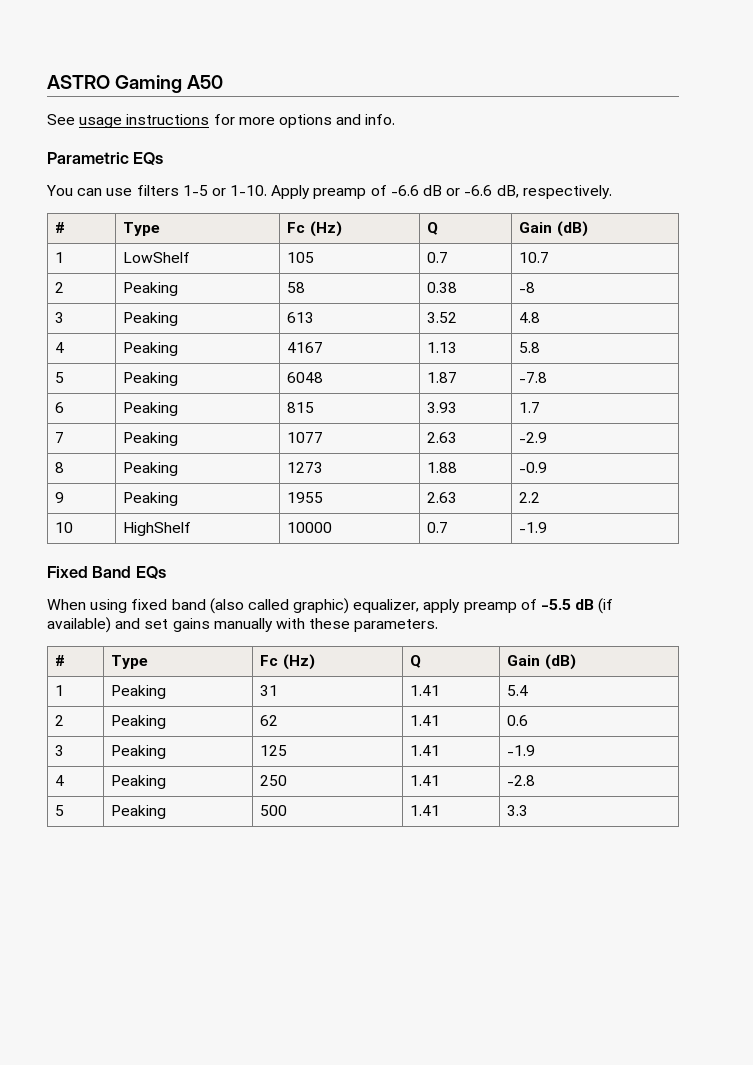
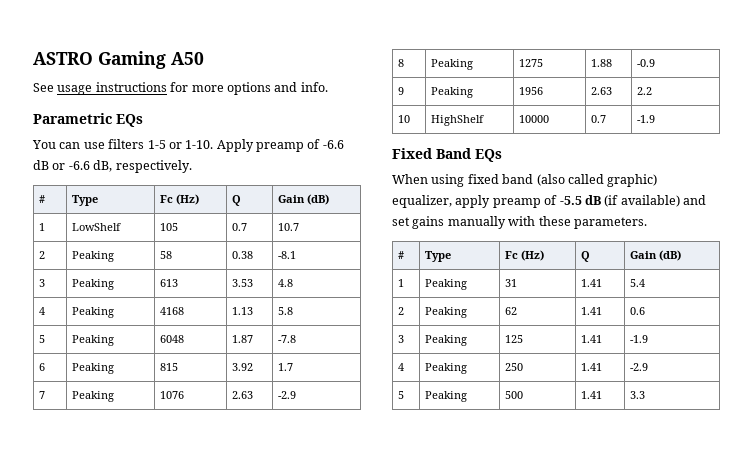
- 2 | Peaking | 58 | 0.38 | -8
+ 2 | Peaking | 58 | 0.38 | -8.1
- 3 | Peaking | 613 | 3.52 | 4.8
+ 3 | Peaking | 613 | 3.53 | 4.8
- 4 | Peaking | 4167 | 1.13 | 5.8
+ 4 | Peaking | 4168 | 1.13 | 5.8
- 6 | Peaking | 815 | 3.93 | 1.7
+ 6 | Peaking | 815 | 3.92 | 1.7
- 7 | Peaking | 1077 | 2.63 | -2.9
+ 7 | Peaking | 1076 | 2.63 | -2.9
- 8 | Peaking | 1273 | 1.88 | -0.9
+ 8 | Peaking | 1275 | 1.88 | -0.9
- 9 | Peaking | 1955 | 2.63 | 2.2
+ 9 | Peaking | 1956 | 2.63 | 2.2
- 4 | Peaking | 250 | 1.41 | -2.8
+ 4 | Peaking | 250 | 1.41 | -2.9

